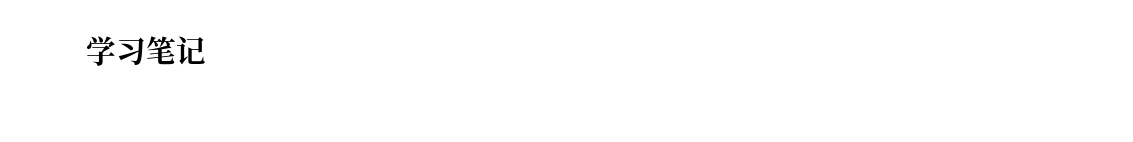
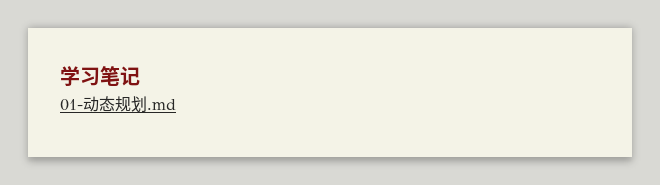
+ 01-动态规划.md

